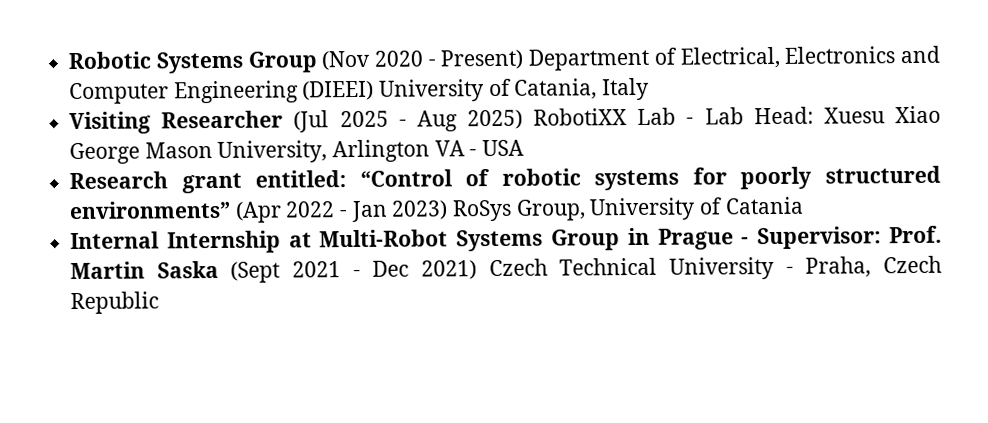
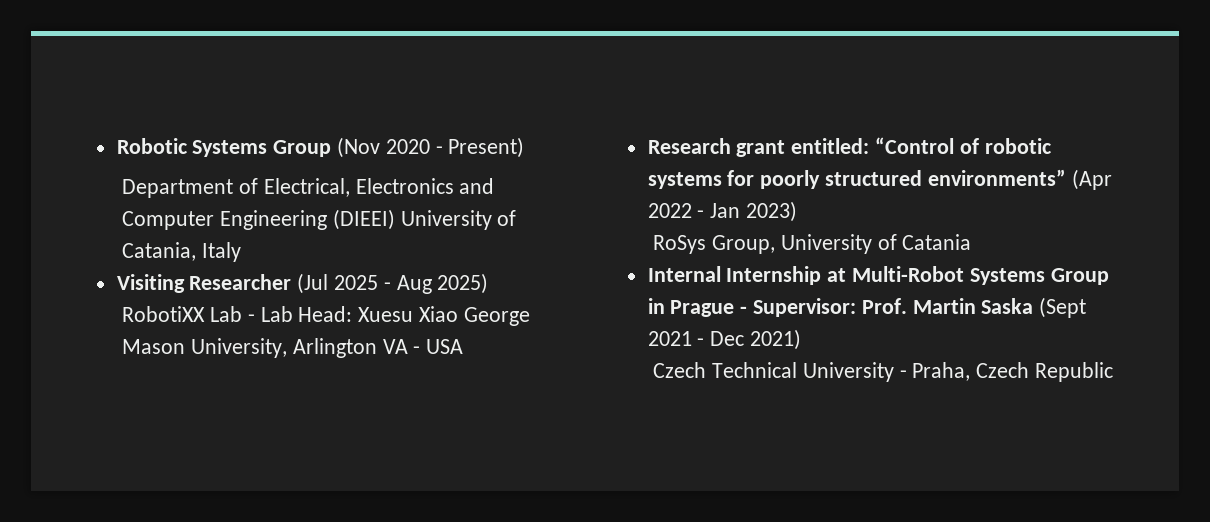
- Robotic Systems Group (Nov 2020 - Present) Department of Electrical, Electronics and Computer Engineering (DIEEI) University of Catania, Italy
+ Robotic Systems Group (Nov 2020 - Present)
+ Department of Electrical, Electronics and Computer Engineering (DIEEI) University of Catania, Italy
- Visiting Researcher (Jul 2025 - Aug 2025) RobotiXX Lab - Lab Head: Xuesu Xiao George Mason University, Arlington VA - USA
+ Visiting Researcher (Jul 2025 - Aug 2025)
+ RobotiXX Lab - Lab Head: Xuesu Xiao George Mason University, Arlington VA - USA
- Research grant entitled: “Control of robotic systems for poorly structured environments” (Apr 2022 - Jan 2023) RoSys Group, University of Catania
+ Research grant entitled: “Control of robotic systems for poorly structured environments” (Apr 2022 - Jan 2023)
+ RoSys Group, University of Catania
- Internal Internship at Multi-Robot Systems Group in Prague - Supervisor: Prof. Martin Saska (Sept 2021 - Dec 2021) Czech Technical University - Praha, Czech Republic
+ Internal Internship at Multi-Robot Systems Group in Prague - Supervisor: Prof. Martin Saska (Sept 2021 - Dec 2021)
+ Czech Technical University - Praha, Czech Republic

